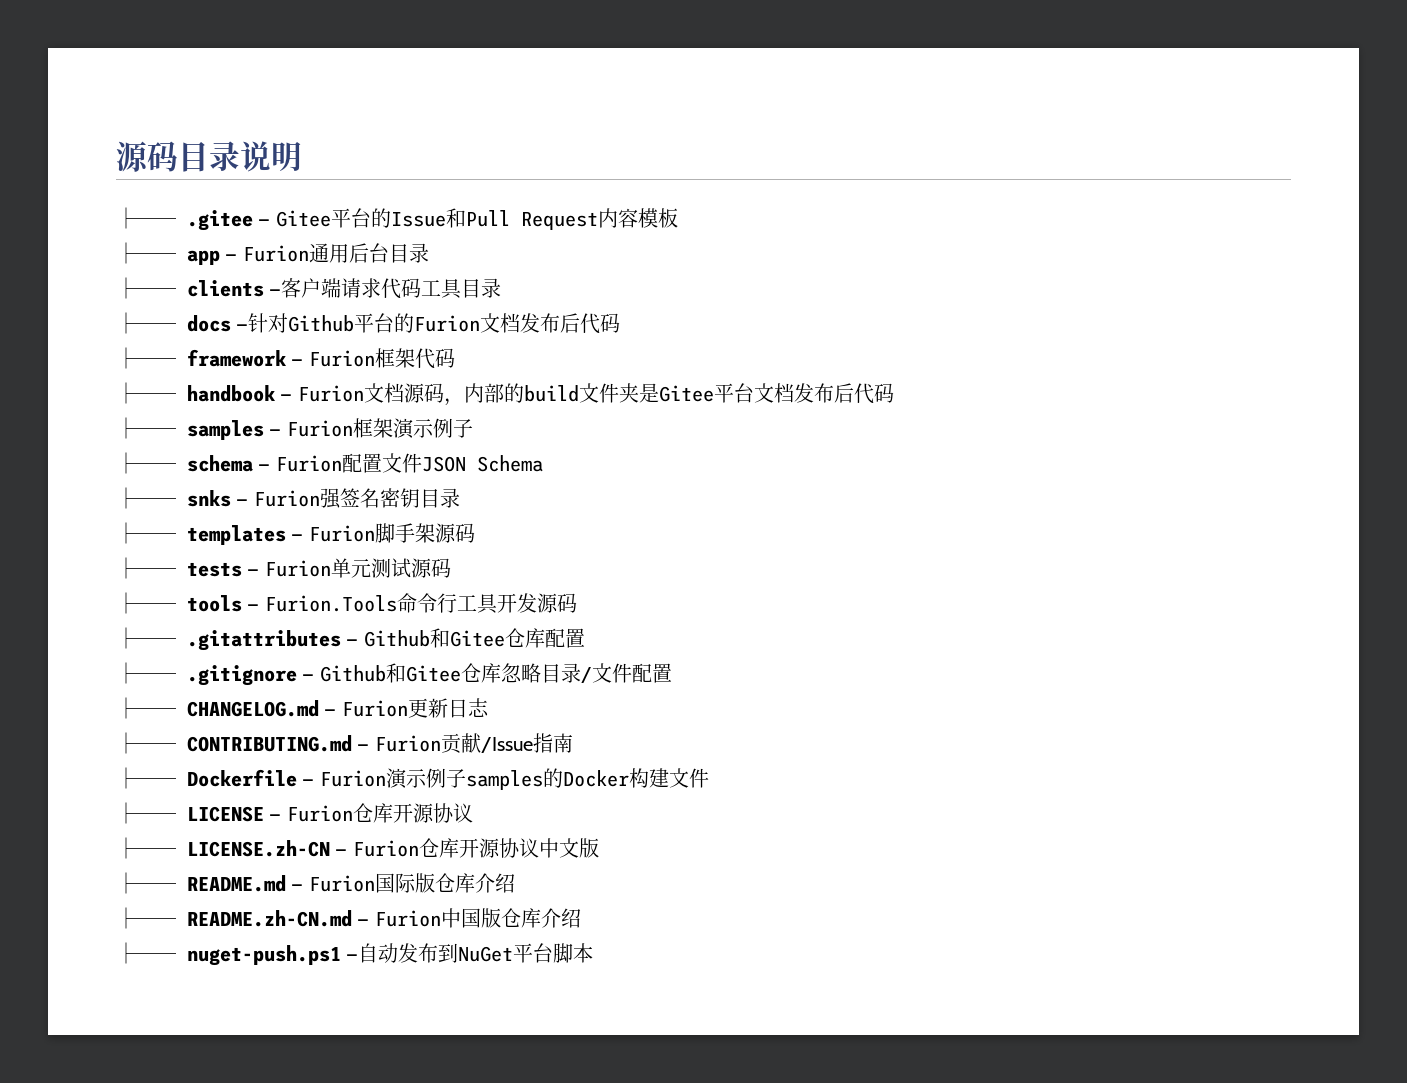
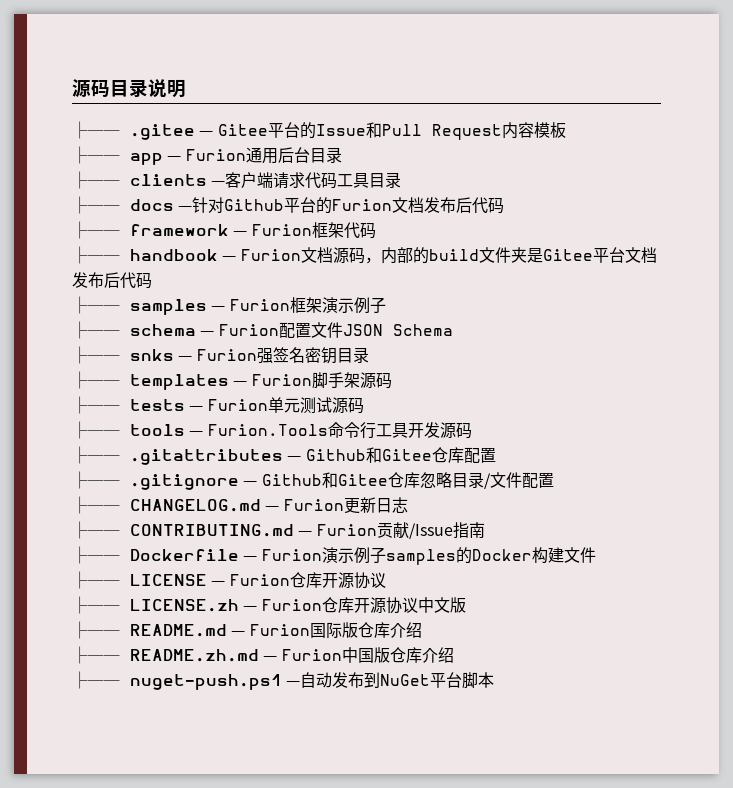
- ├── LICENSE.zh-CN — Furion仓库开源协议中文版
+ ├── LICENSE.zh — Furion仓库开源协议中文版
- ├── README.zh-CN.md — Furion中国版仓库介绍
+ ├── README.zh.md — Furion中国版仓库介绍

